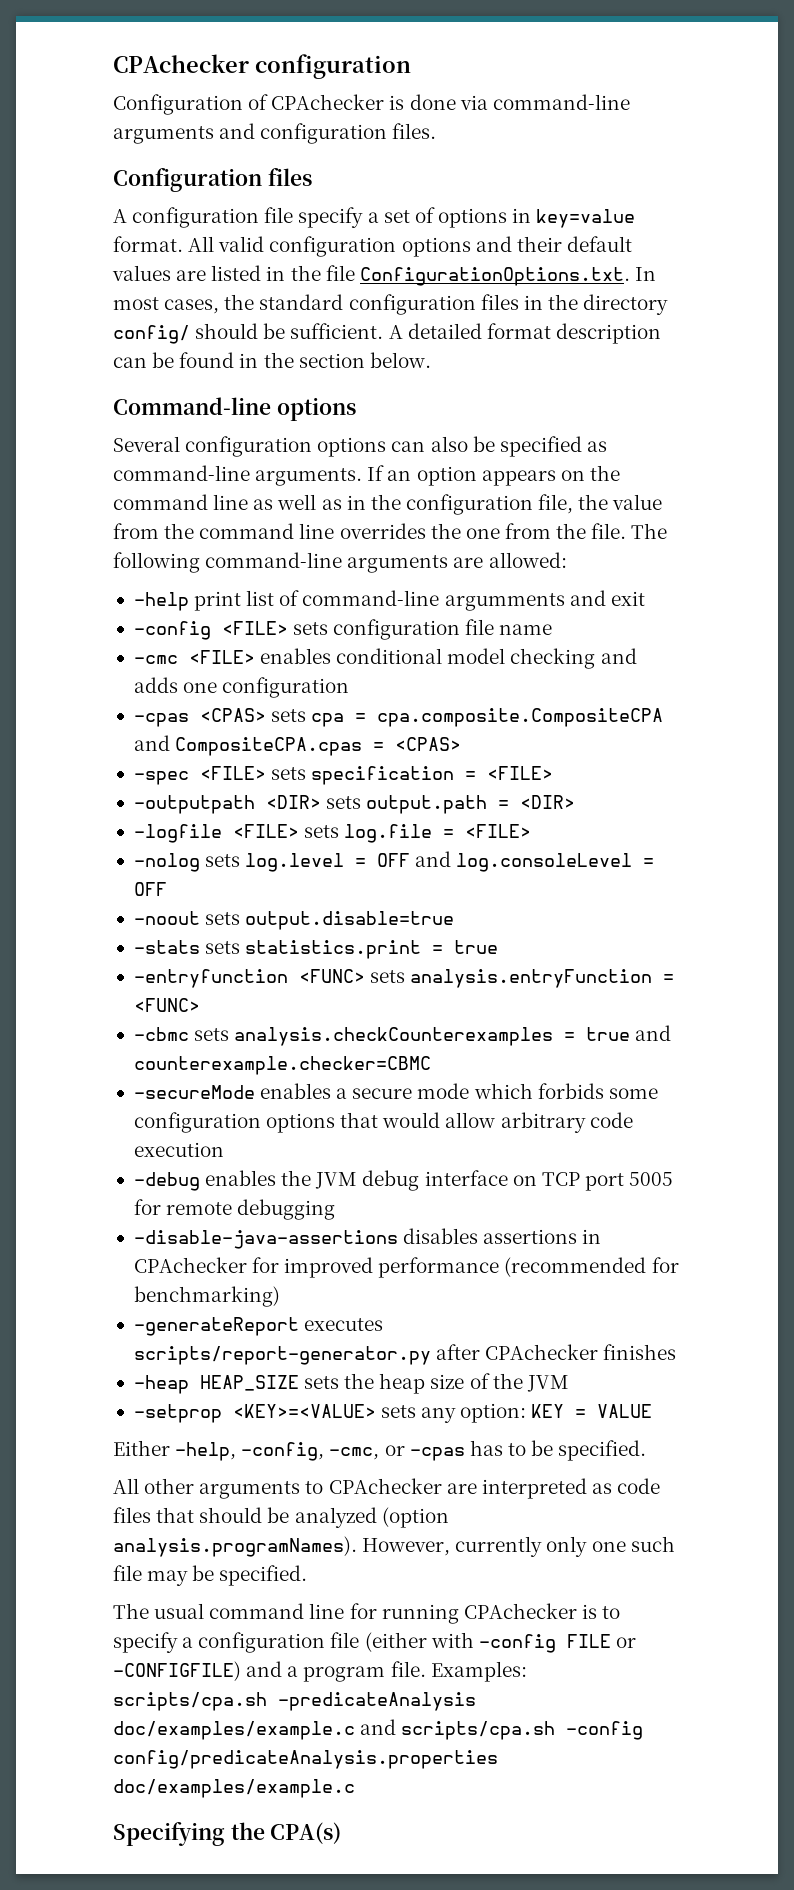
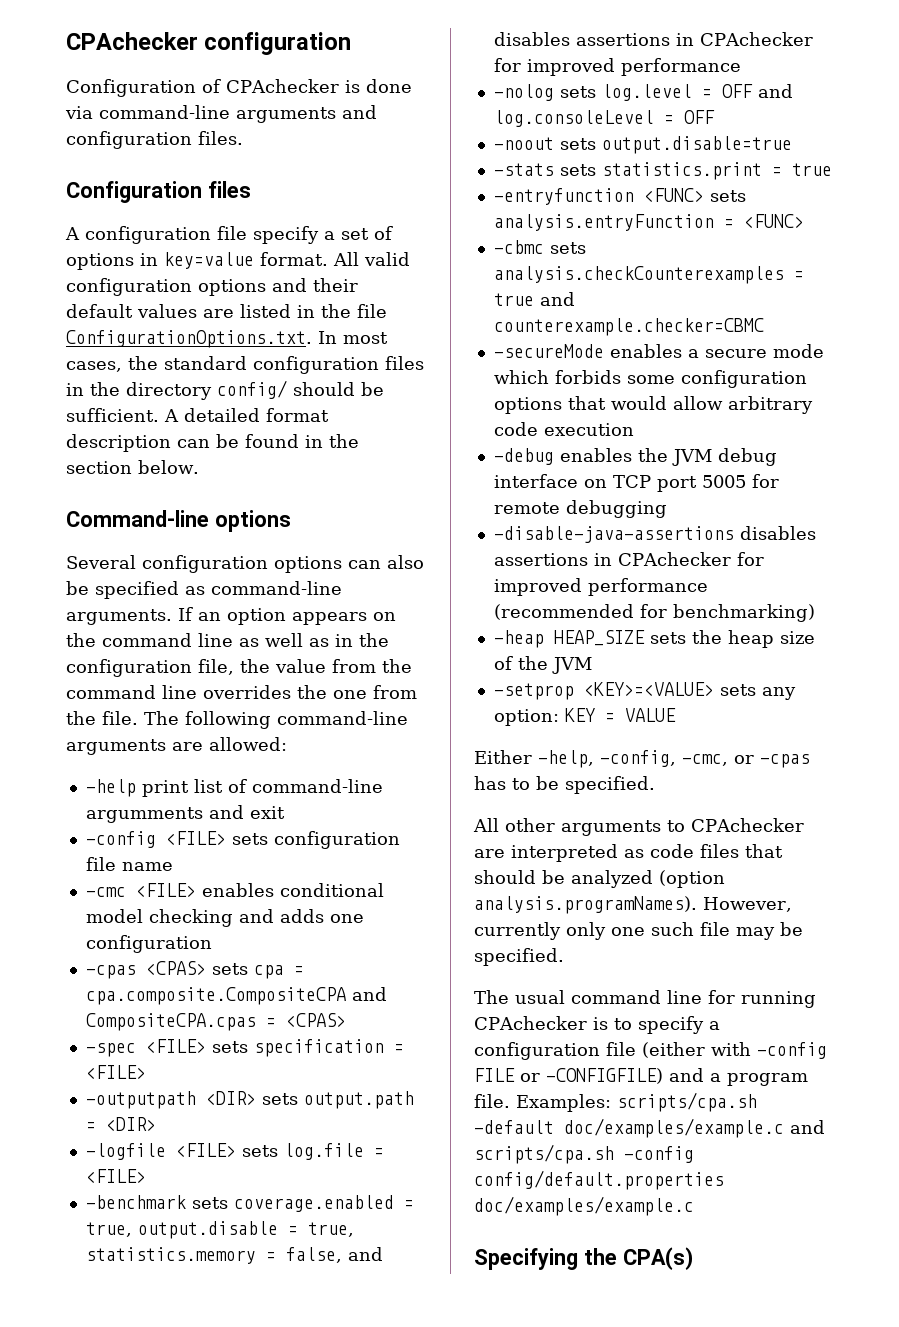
+ -benchmark sets coverage.enabled = true, output.disable = true, statistics.memory = false, and disables assertions in CPAchecker for improved performance
- -generateReport executes scripts/report-generator.py after CPAchecker finishes
- Examples: scripts/cpa.sh -predicateAnalysis doc/examples/example.c and scripts/cpa.sh -config config/predicateAnalysis.properties doc/examples/example.c
+ Examples: scripts/cpa.sh -default doc/examples/example.c and scripts/cpa.sh -config config/default.properties doc/examples/example.c

